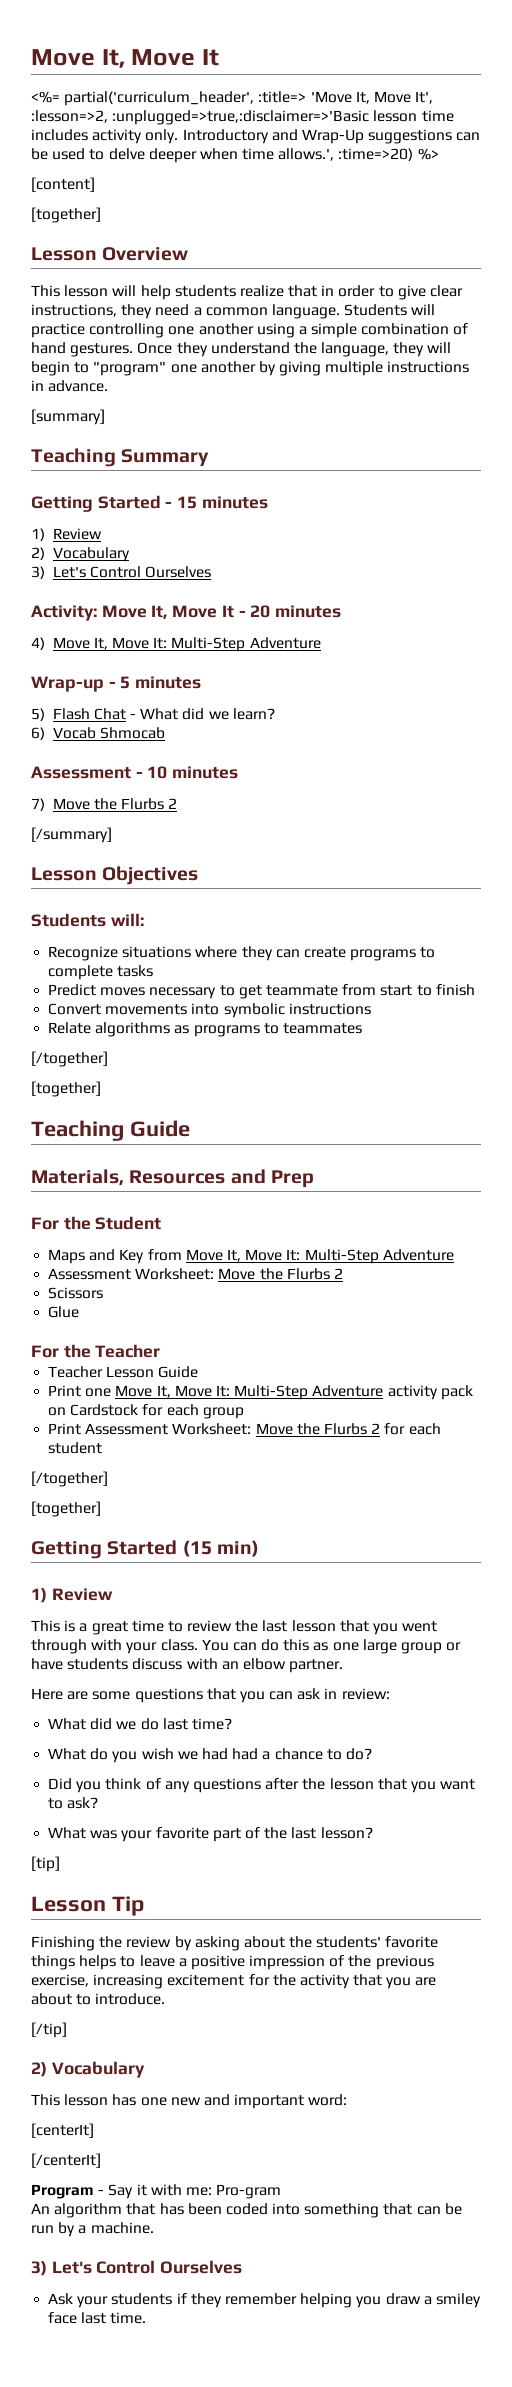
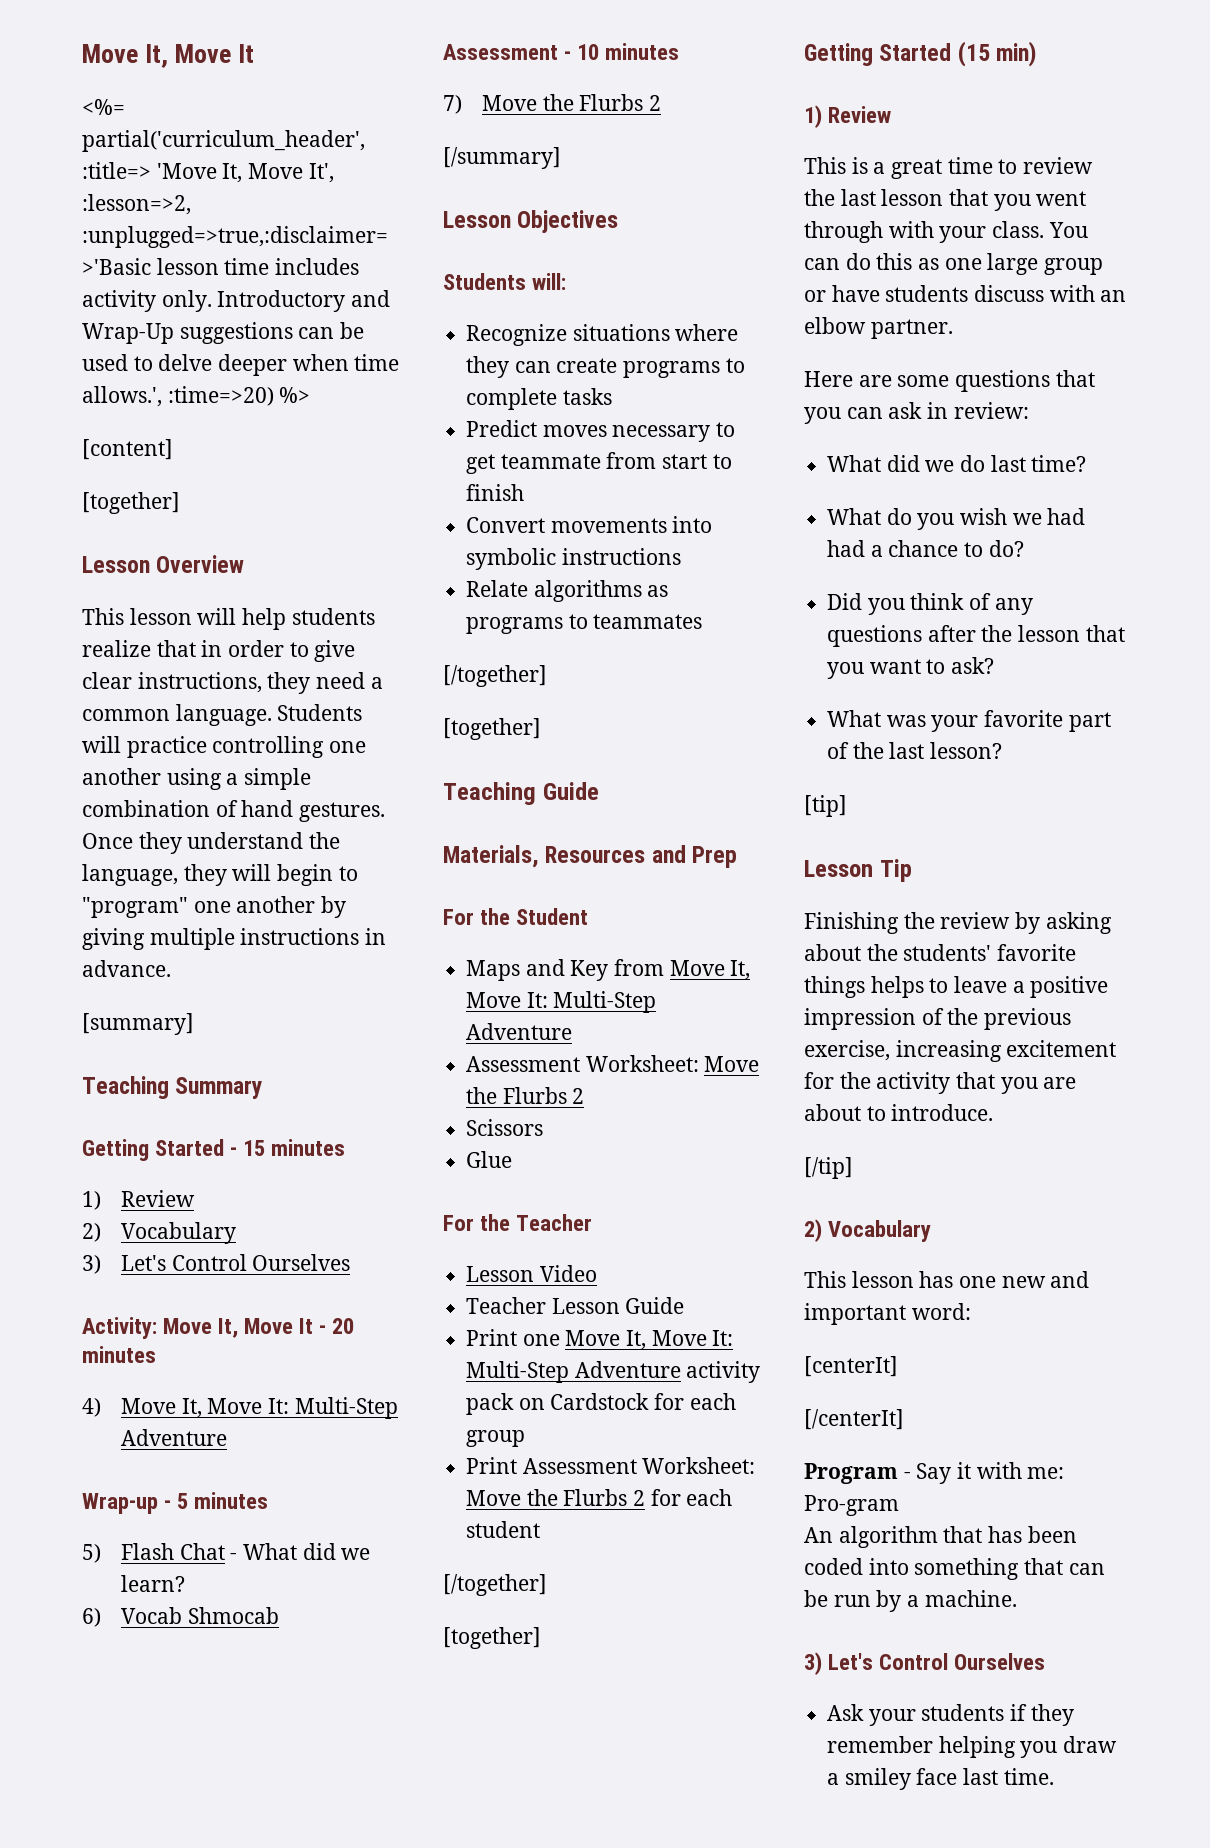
+ Lesson Video

